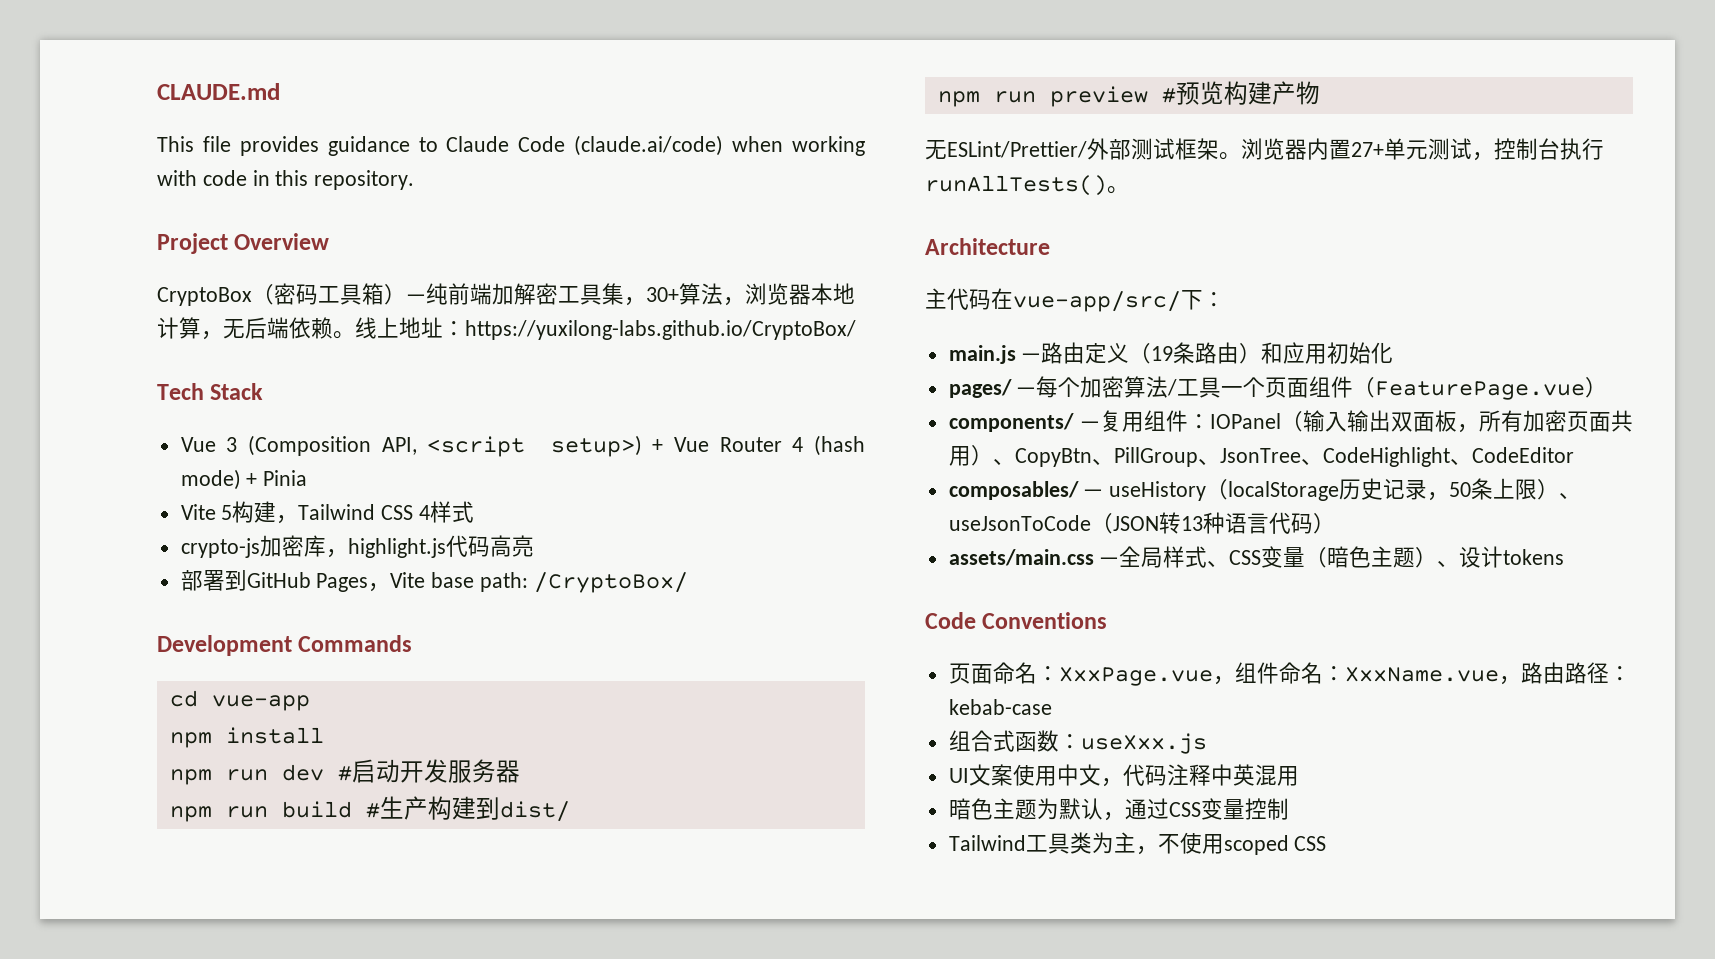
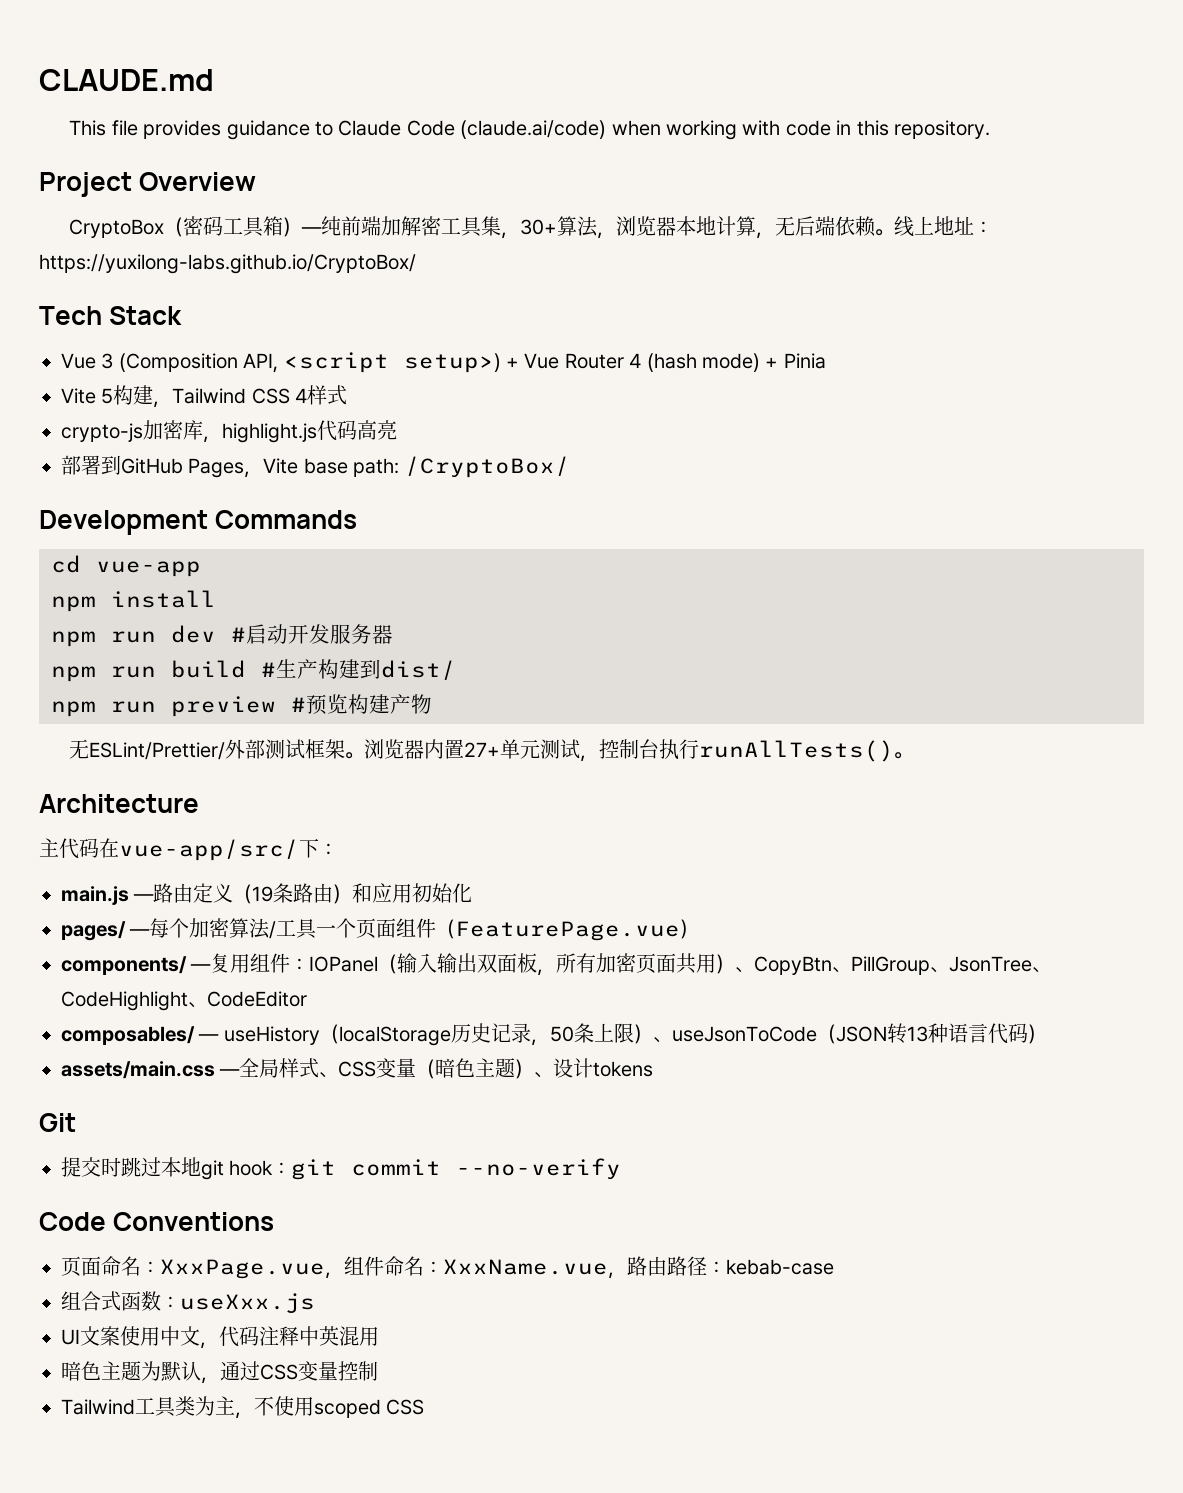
+ Git
+ 提交时跳过本地git hook：git commit --no-verify

